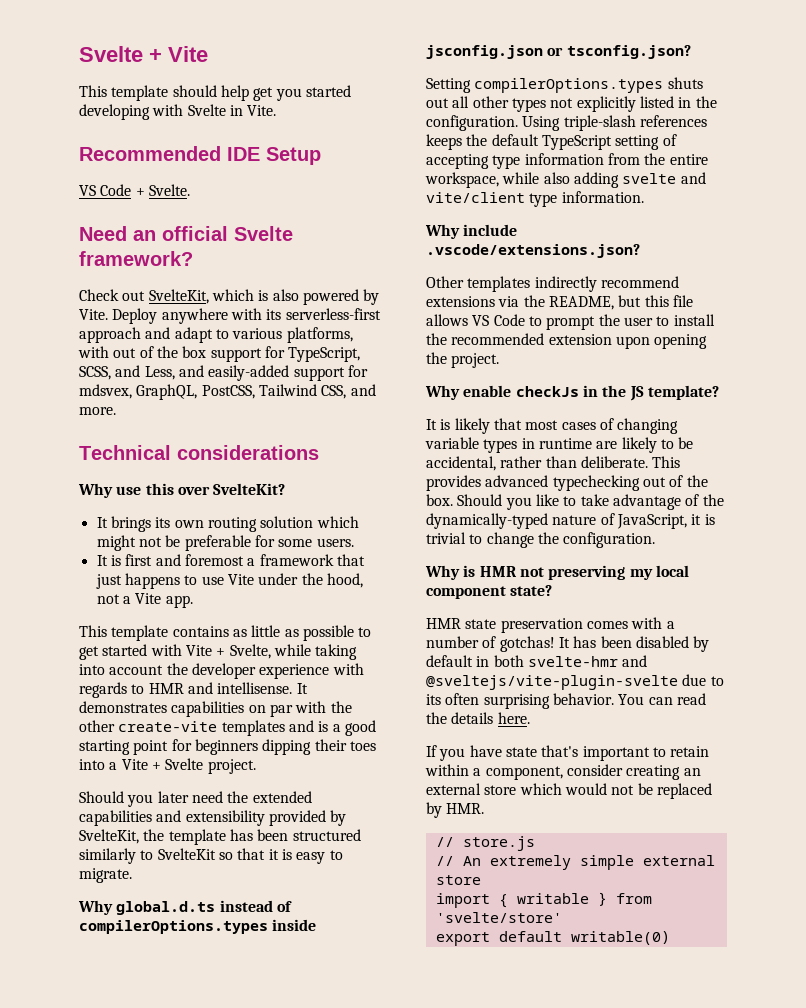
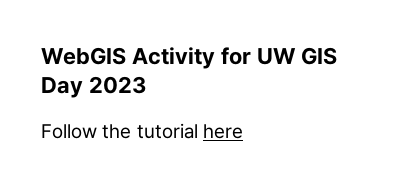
- Svelte + Vite
- This template should help get you started developing with Svelte in Vite.
- Recommended IDE Setup
- VS Code + Svelte.
- Need an official Svelte framework?
- Check out SvelteKit, which is also powered by Vite. Deploy anywhere with its serverless-first approach and adapt to various platforms, with out of the box support for TypeScript, SCSS, and Less, and easily-added support for mdsvex, GraphQL, PostCSS, Tailwind CSS, and more.
- Technical considerations
- Why use this over SvelteKit?
- It brings its own routing solution which might not be preferable for some users.
- It is first and foremost a framework that just happens to use Vite under the hood, not a Vite app.
- This template contains as little as possible to get started with Vite + Svelte, while taking into account the developer experience with regards to HMR and intellisense. It demonstrates capabilities on par with the other create-vite templates and is a good starting point for beginners dipping their toes into a Vite + Svelte project.
- Should you later need the extended capabilities and extensibility provided by SvelteKit, the template has been structured similarly to SvelteKit so that it is easy to migrate.
- Why global.d.ts instead of compilerOptions.types inside jsconfig.json or tsconfig.json?
- Setting compilerOptions.types shuts out all other types not explicitly listed in the configuration. Using triple-slash references keeps the default TypeScript setting of accepting type information from the entire workspace, while also adding svelte and vite/client type information.
- Why include .vscode/extensions.json?
- Other templates indirectly recommend extensions via the README, but this file allows VS Code to prompt the user to install the recommended extension upon opening the project.
- Why enable checkJs in the JS template?
- It is likely that most cases of changing variable types in runtime are likely to be accidental, rather than deliberate. This provides advanced typechecking out of the box. Should you like to take advantage of the dynamically-typed nature of JavaScript, it is trivial to change the configuration.
- Why is HMR not preserving my local component state?
- HMR state preservation comes with a number of gotchas! It has been disabled by default in both svelte-hmr and @sveltejs/vite-plugin-svelte due to its often surprising behavior. You can read the details here.
- If you have state that's important to retain within a component, consider creating an external store which would not be replaced by HMR.
- // store.js
- // An extremely simple external store
- import { writable } from 'svelte/store'
- export default writable(0)
+ WebGIS Activity for UW GIS Day 2023
+ Follow the tutorial here

